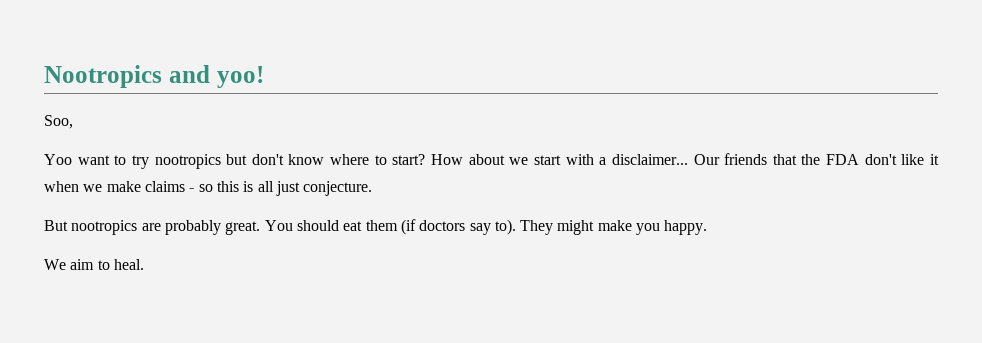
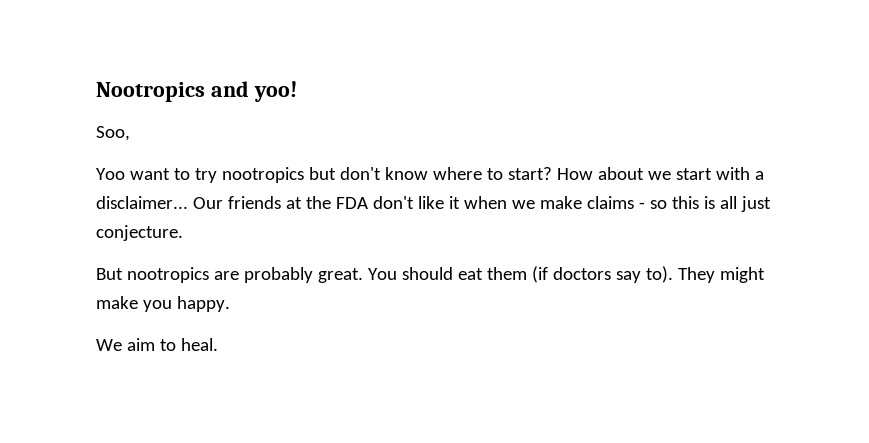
- Our friends that the FDA don't like it when we make claims - so this is all just conjecture.
+ Our friends at the FDA don't like it when we make claims - so this is all just conjecture.

